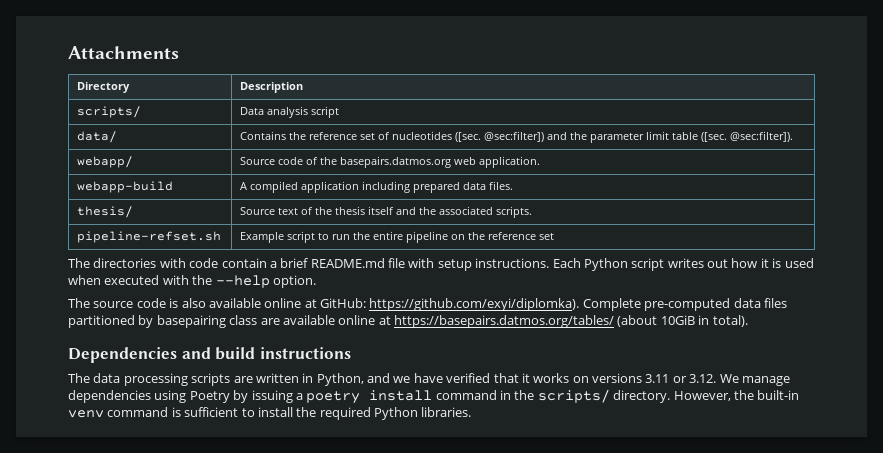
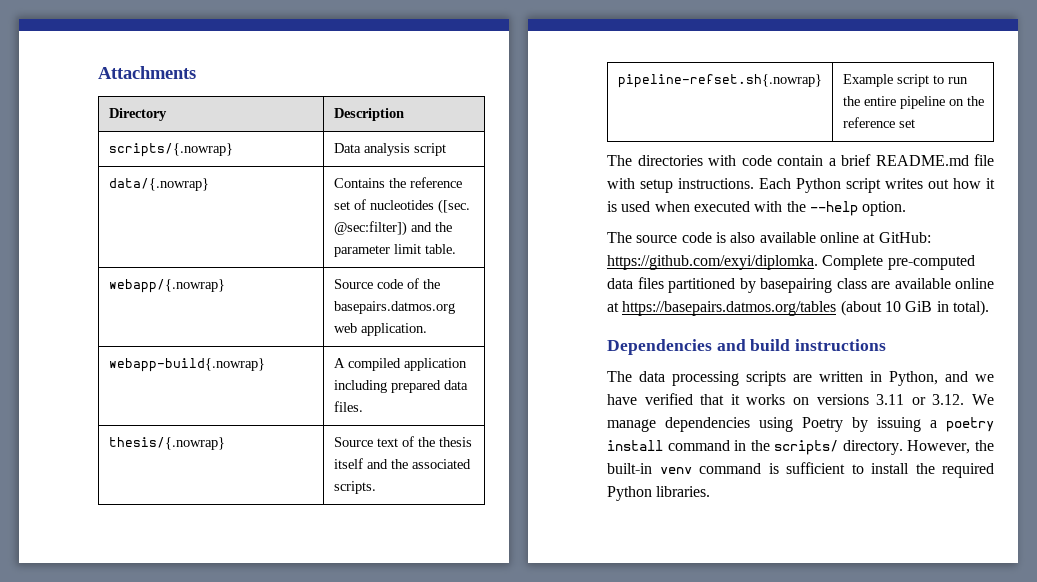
- scripts/ | Data analysis script
+ scripts/{.nowrap} | Data analysis script
- data/ | Contains the reference set of nucleotides ([sec. @sec:filter]) and the parameter limit table ([sec. @sec:filter]).
- webapp/ | Source code of the basepairs.datmos.org web application.
+ data/{.nowrap} | Contains the reference set of nucleotides ([sec. @sec:filter]) and the parameter limit table.
+ webapp/{.nowrap} | Source code of the basepairs.datmos.org web application.
- webapp-build | A compiled application including prepared data files.
+ webapp-build{.nowrap} | A compiled application including prepared data files.
- thesis/ | Source text of the thesis itself and the associated scripts.
+ thesis/{.nowrap} | Source text of the thesis itself and the associated scripts.
- pipeline-refset.sh | Example script to run the entire pipeline on the reference set
+ pipeline-refset.sh{.nowrap} | Example script to run the entire pipeline on the reference set
- The source code is also available online at GitHub: https://github.com/exyi/diplomka). Complete pre-computed data files partitioned by basepairing class are available online at https://basepairs.datmos.org/tables/ (about 10GiB in total).
+ The source code is also available online at GitHub: https://github.com/exyi/diplomka. Complete pre-computed data files partitioned by basepairing class are available online at https://basepairs.datmos.org/tables (about 10 GiB in total).

